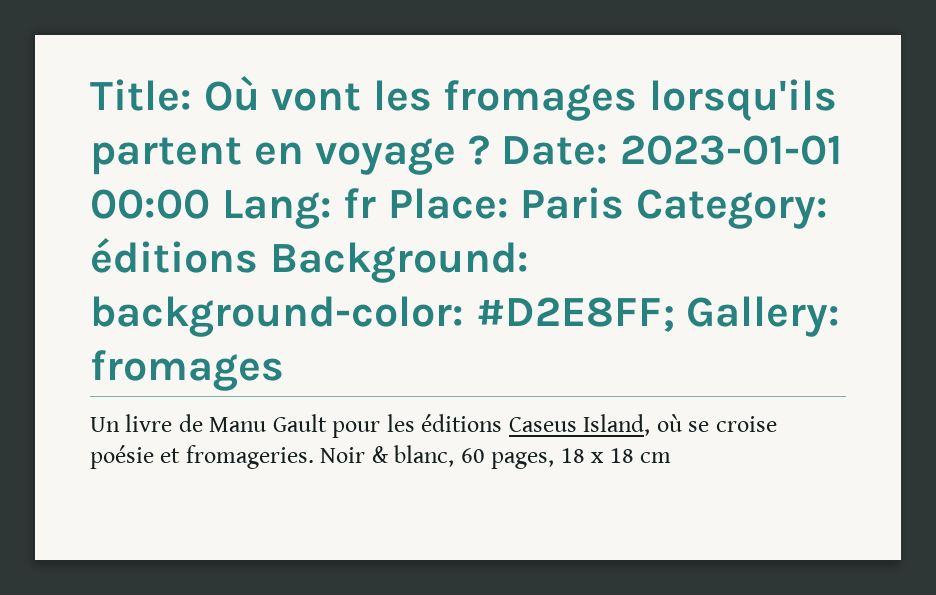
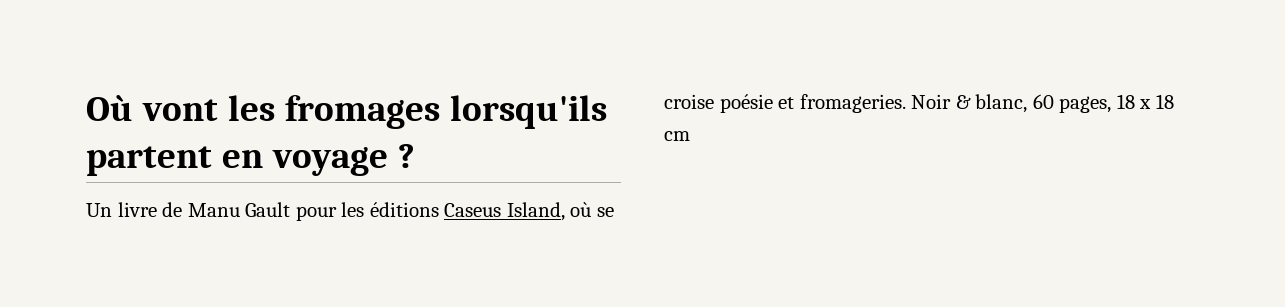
- Title: Où vont les fromages lorsqu'ils partent en voyage ? Date: 2023-01-01 00:00 Lang: fr Place: Paris Category: éditions Background: background-color: #D2E8FF; Gallery: fromages
+ Où vont les fromages lorsqu'ils partent en voyage ?

